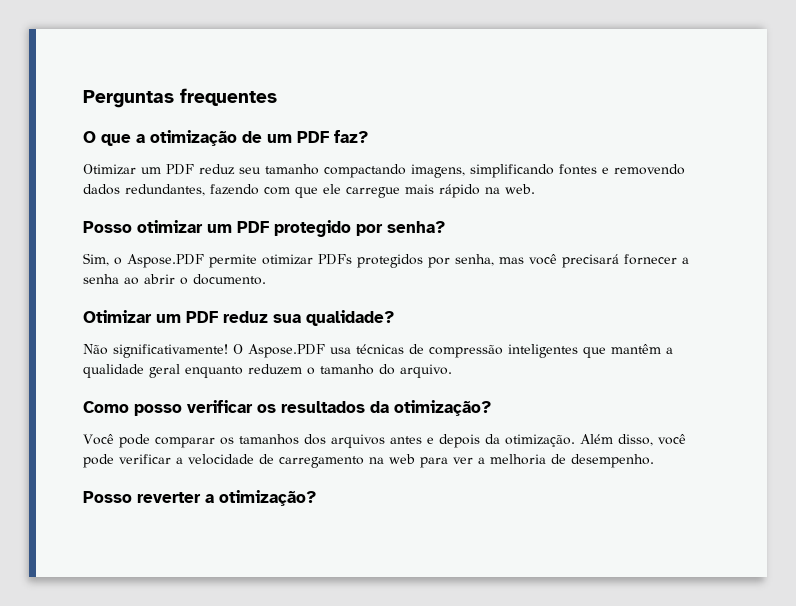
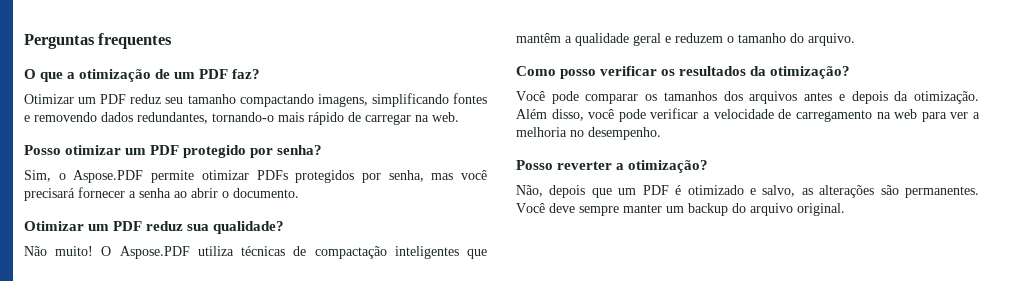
- Otimizar um PDF reduz seu tamanho compactando imagens, simplificando fontes e removendo dados redundantes, fazendo com que ele carregue mais rápido na web.
+ Otimizar um PDF reduz seu tamanho compactando imagens, simplificando fontes e removendo dados redundantes, tornando-o mais rápido de carregar na web.
- Não significativamente!
+ Não muito!
- O Aspose.PDF usa técnicas de compressão inteligentes que mantêm a qualidade geral enquanto reduzem o tamanho do arquivo.
+ O Aspose.PDF utiliza técnicas de compactação inteligentes que mantêm a qualidade geral e reduzem o tamanho do arquivo.
- Além disso, você pode verificar a velocidade de carregamento na web para ver a melhoria de desempenho.
+ Além disso, você pode verificar a velocidade de carregamento na web para ver a melhoria no desempenho.
+ Não, depois que um PDF é otimizado e salvo, as alterações são permanentes. Você deve sempre manter um backup do arquivo original.

